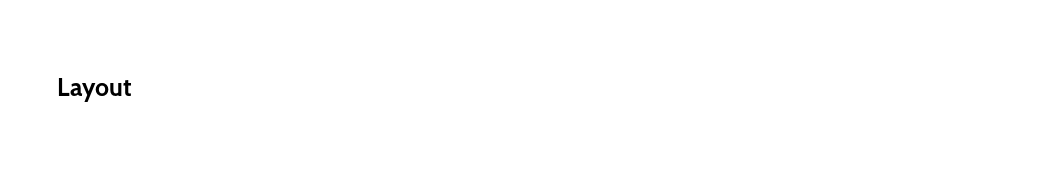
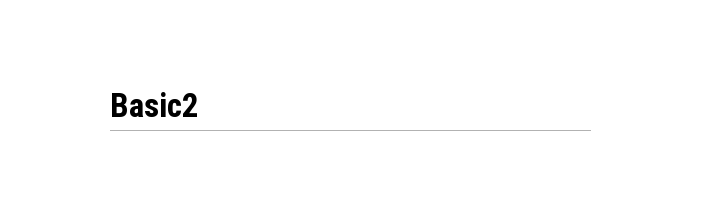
- Layout
+ Basic2

